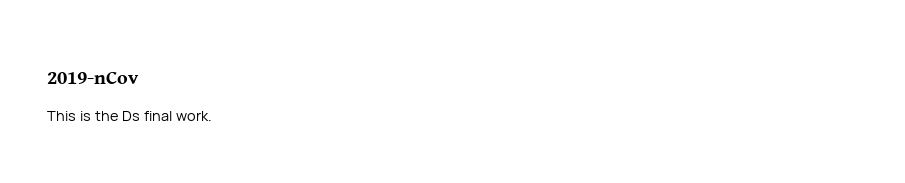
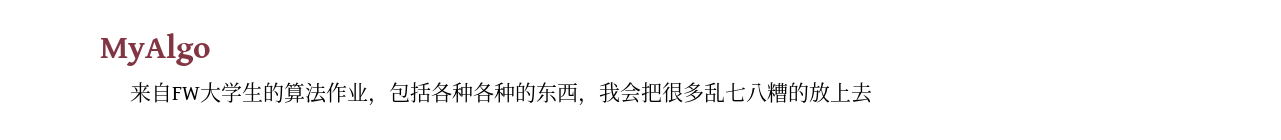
- 2019-nCov
- This is the Ds final work.
+ MyAlgo
+ 来自FW大学生的算法作业，包括各种各种的东西，我会把很多乱七八糟的放上去

